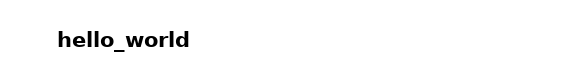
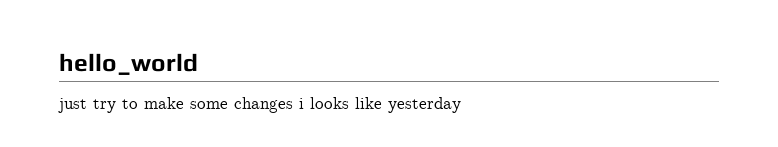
+ just try to make some changes i looks like yesterday

